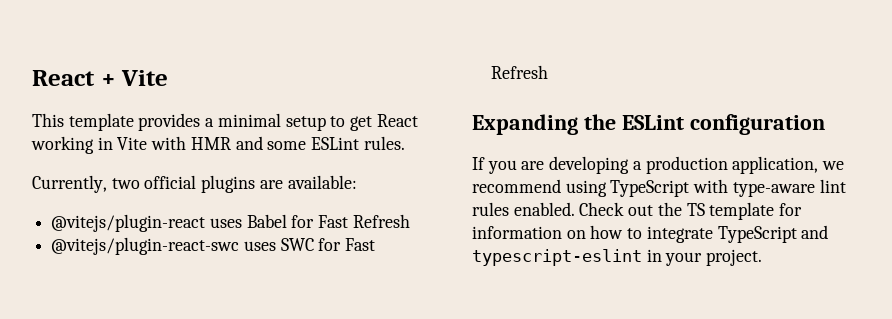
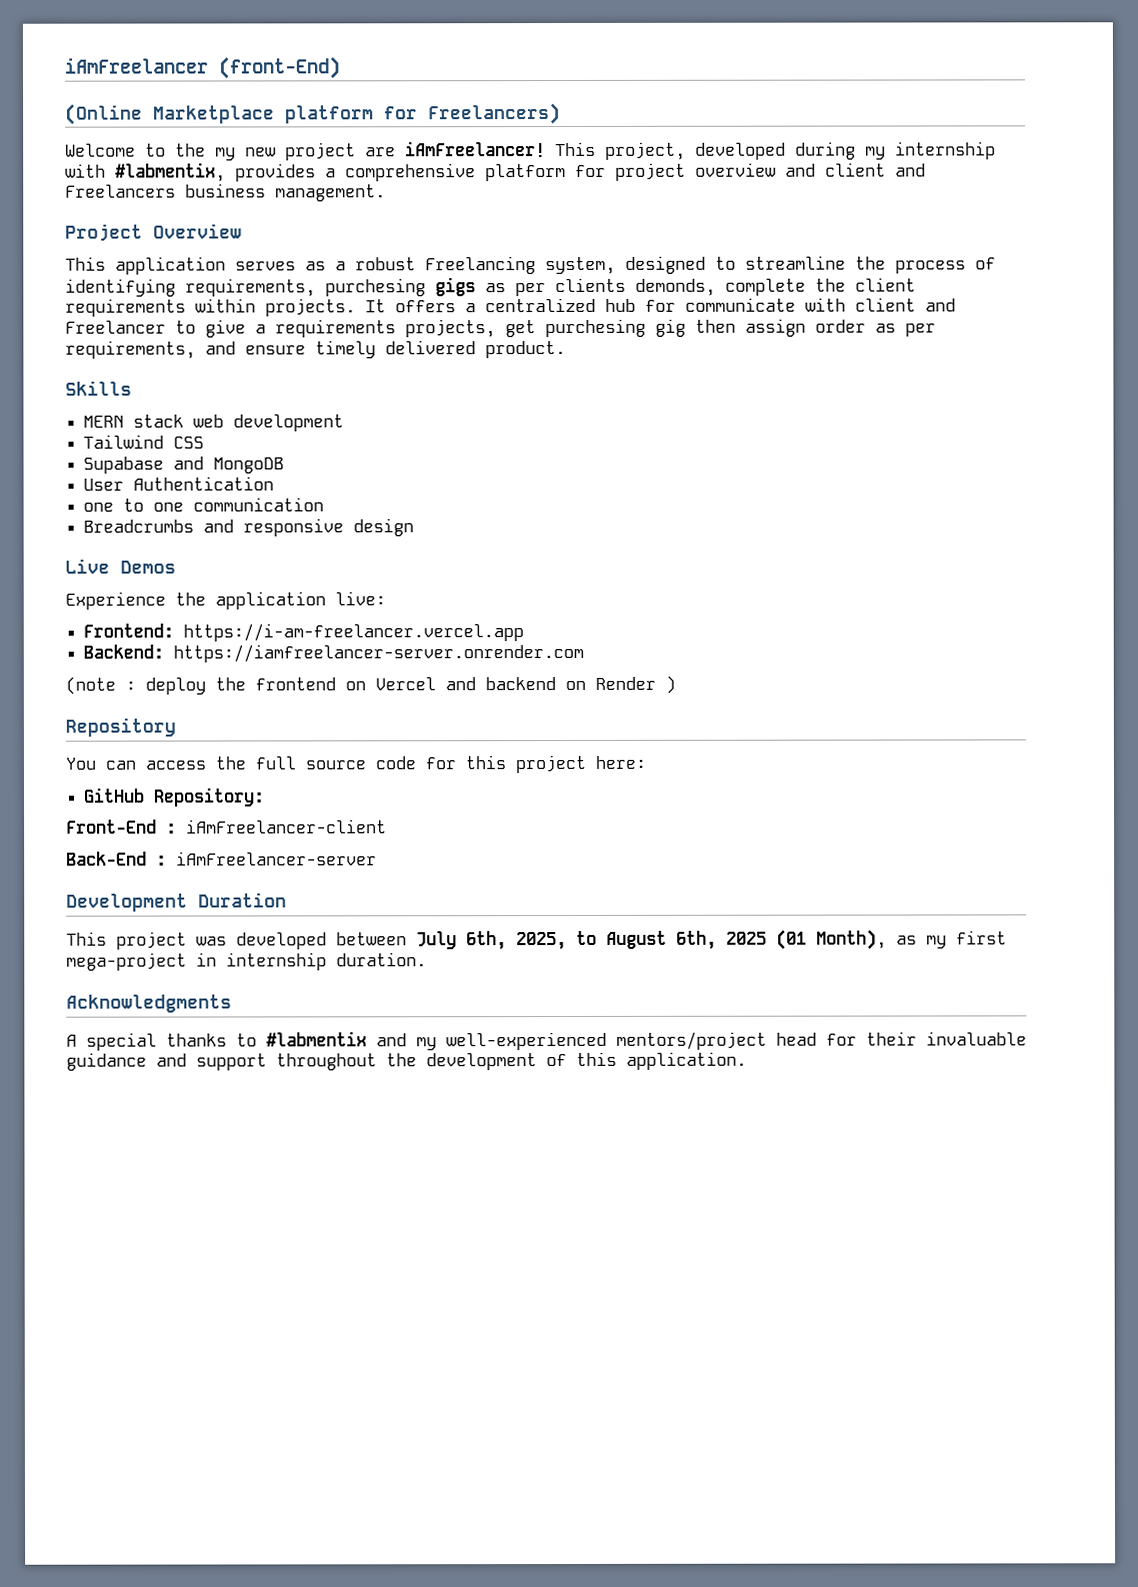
- React + Vite
- This template provides a minimal setup to get React working in Vite with HMR and some ESLint rules.
- Currently, two official plugins are available:
- @vitejs/plugin-react uses Babel for Fast Refresh
- @vitejs/plugin-react-swc uses SWC for Fast Refresh
- Expanding the ESLint configuration
- If you are developing a production application, we recommend using TypeScript with type-aware lint rules enabled. Check out the TS template for information on how to integrate TypeScript and typescript-eslint in your project.
+ iAmFreelancer (front-End)
+ (Online Marketplace platform for Freelancers)
+ Welcome to the my new project are iAmFreelancer! This project, developed during my internship with #labmentix, provides a comprehensive platform for project overview and client and Freelancers business management.
+ Project Overview
+ This application serves as a robust Freelancing system, designed to streamline the process of identifying requirements, purchesing gigs as per clients demonds, complete the client requirements within projects. It offers a centralized hub for communicate with client and Freelancer to give a requirements projects, get purchesing gig then assign order as per requirements, and ensure timely delivered product.
+ Skills
+ MERN stack web development
+ Tailwind CSS
+ Supabase and MongoDB
+ User Authentication
+ one to one communication
+ Breadcrumbs and responsive design
+ Live Demos
+ Experience the application live:
+ Frontend: https://i-am-freelancer.vercel.app
+ Backend: https://iamfreelancer-server.onrender.com
+ (note : deploy the frontend on Vercel and backend on Render )
+ Repository
+ You can access the full source code for this project here:
+ GitHub Repository:
+ Front-End : iAmFreelancer-client
+ Back-End : iAmFreelancer-server
+ Development Duration
+ This project was developed between July 6th, 2025, to August 6th, 2025 (01 Month), as my first mega-project in internship duration.
+ Acknowledgments
+ A special thanks to #labmentix and my well-experienced mentors/project head for their invaluable guidance and support throughout the development of this application.

